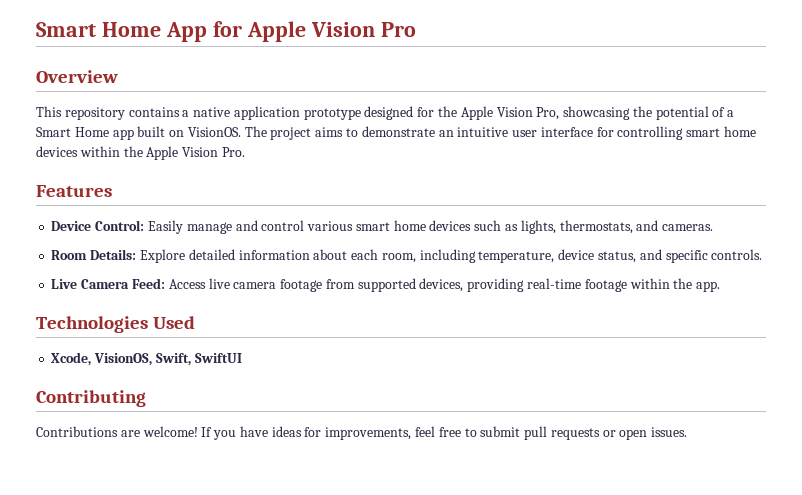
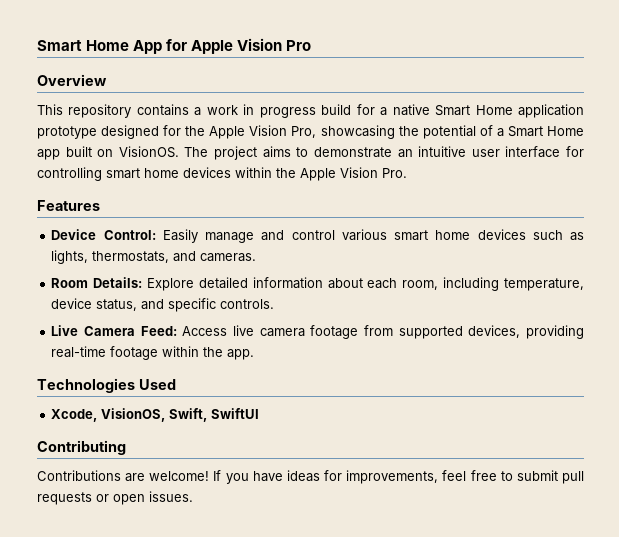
- This repository contains a native application prototype designed for the Apple Vision Pro, showcasing the potential of a Smart Home app built on VisionOS.
+ This repository contains a work in progress build for a native Smart Home application prototype designed for the Apple Vision Pro, showcasing the potential of a Smart Home app built on VisionOS.

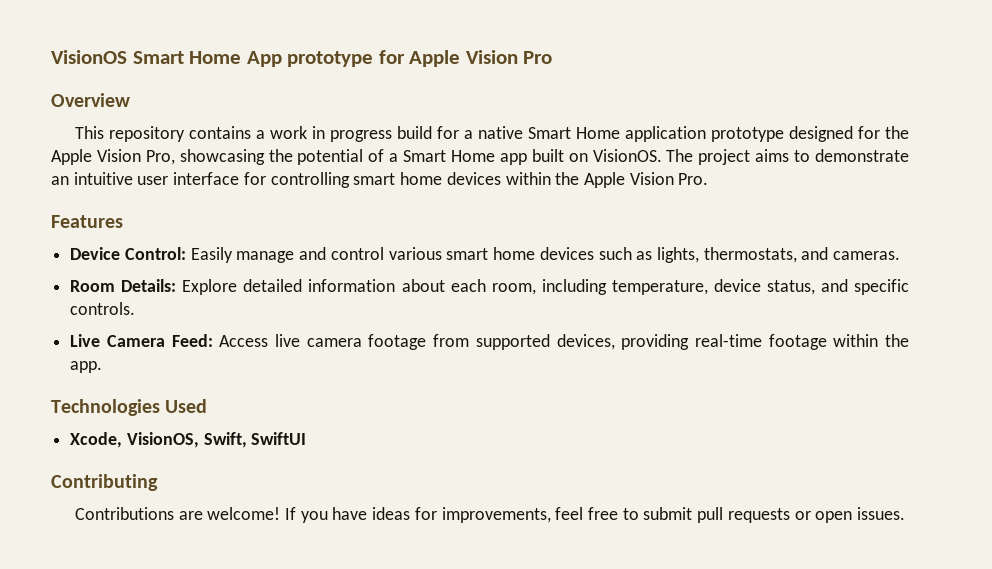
- Smart Home App for Apple Vision Pro
+ VisionOS Smart Home App prototype for Apple Vision Pro

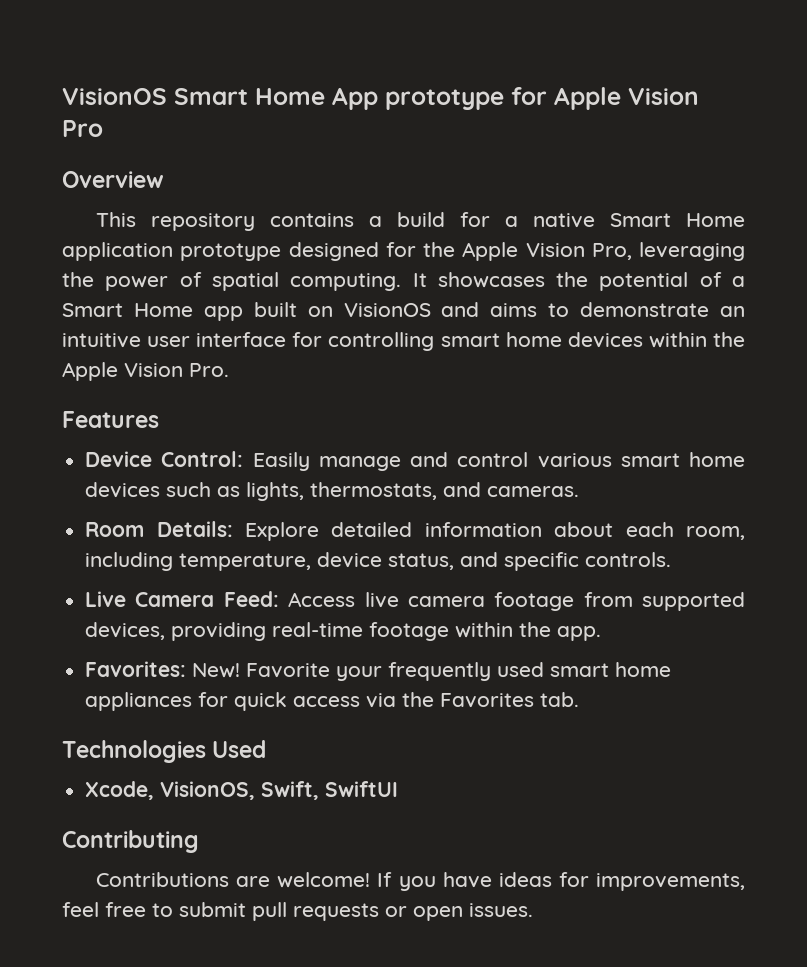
- This repository contains a work in progress build for a native Smart Home application prototype designed for the Apple Vision Pro, showcasing the potential of a Smart Home app built on VisionOS. The project aims to demonstrate an intuitive user interface for controlling smart home devices within the Apple Vision Pro.
+ This repository contains a build for a native Smart Home application prototype designed for the Apple Vision Pro, leveraging the power of spatial computing. It showcases the potential of a Smart Home app built on VisionOS and aims to demonstrate an intuitive user interface for controlling smart home devices within the Apple Vision Pro.
+ Favorites: New! Favorite your frequently used smart home appliances for quick access via the Favorites tab.

